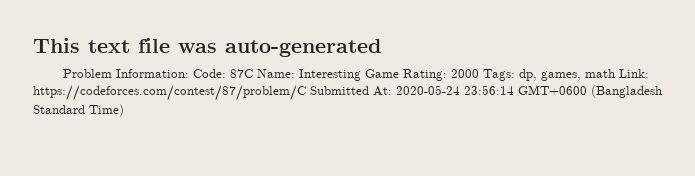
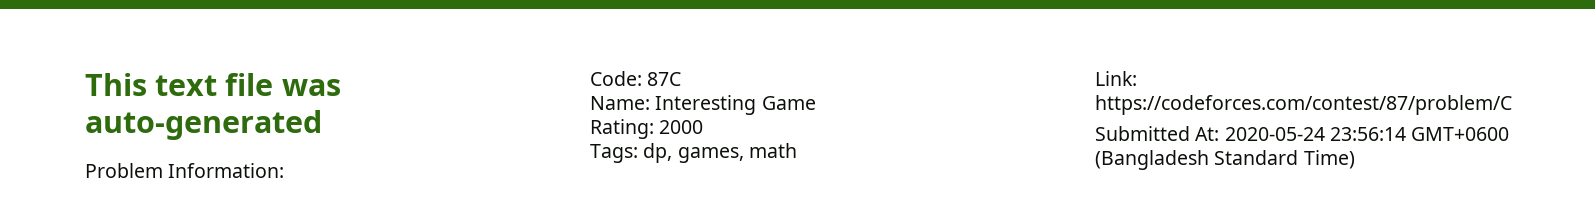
- Problem Information: Code: 87C Name: Interesting Game Rating: 2000 Tags: dp, games, math Link: https://codeforces.com/contest/87/problem/C Submitted At: 2020-05-24 23:56:14 GMT+0600 (Bangladesh Standard Time)
+ Problem Information:
+ Code: 87C
+ Name: Interesting Game
+ Rating: 2000
+ Tags: dp, games, math
+ Link: https://codeforces.com/contest/87/problem/C
+ Submitted At: 2020-05-24 23:56:14 GMT+0600 (Bangladesh Standard Time)

